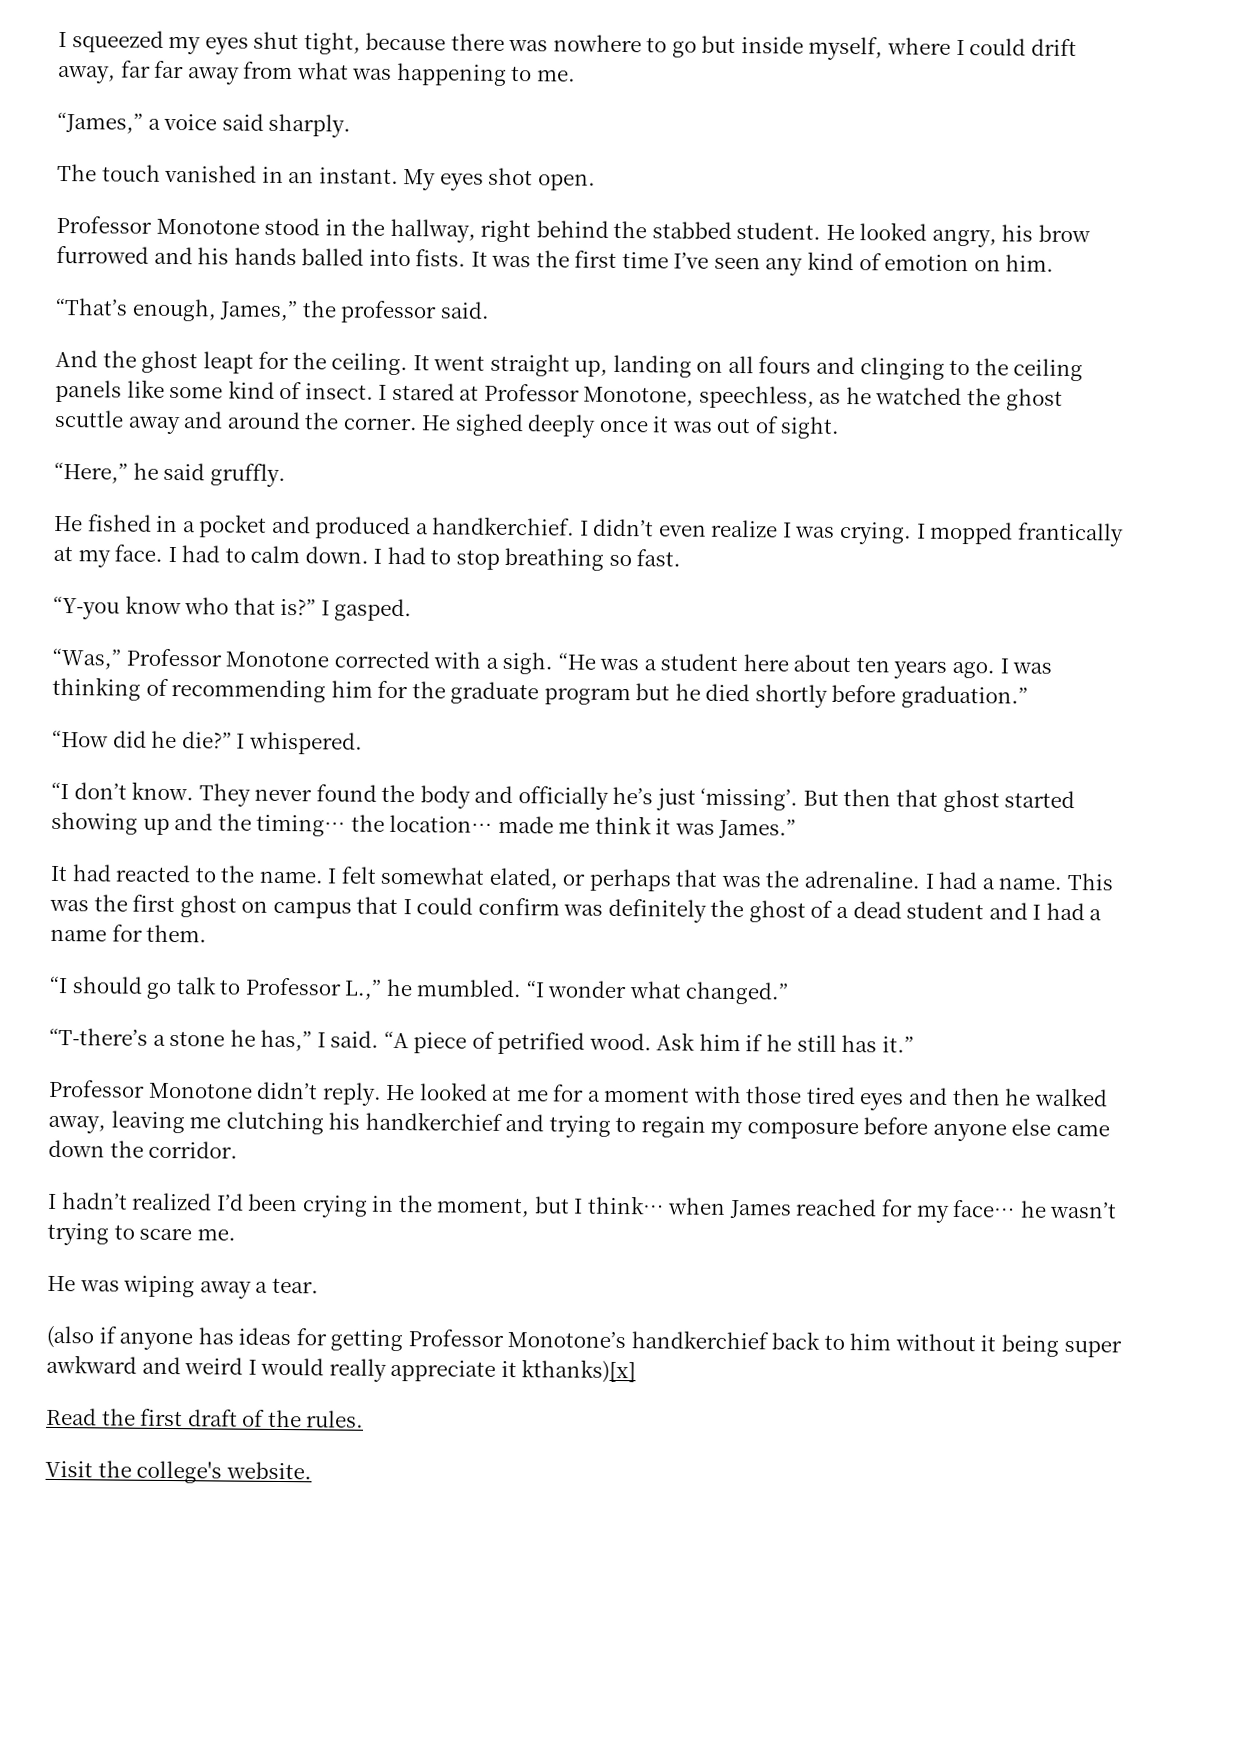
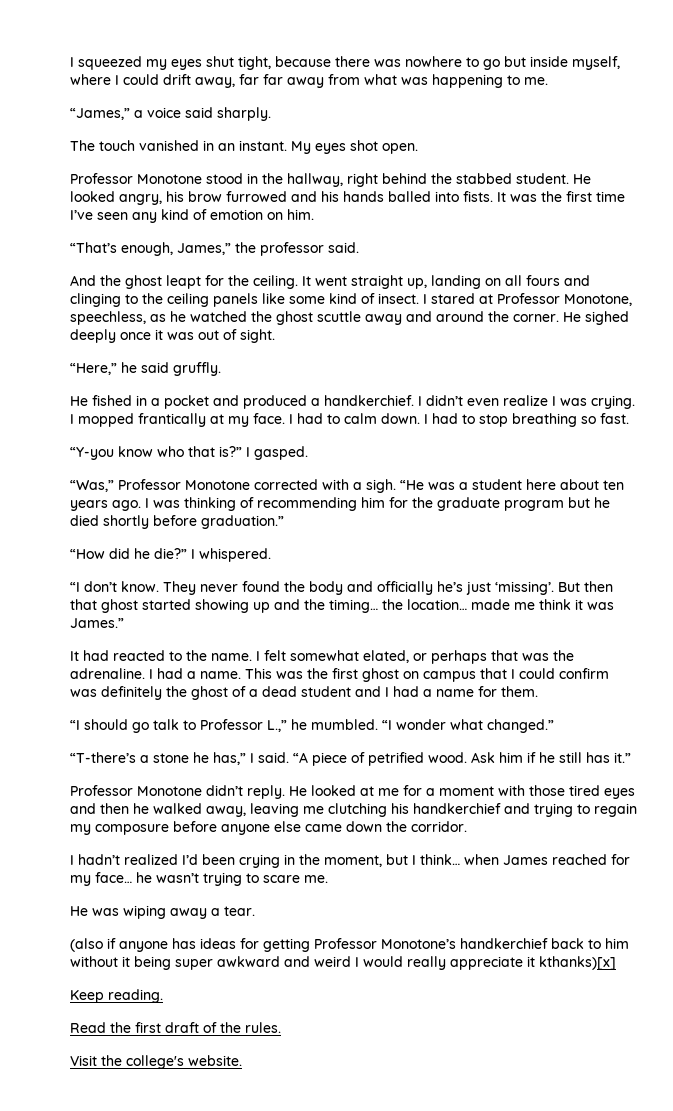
+ Keep reading.

